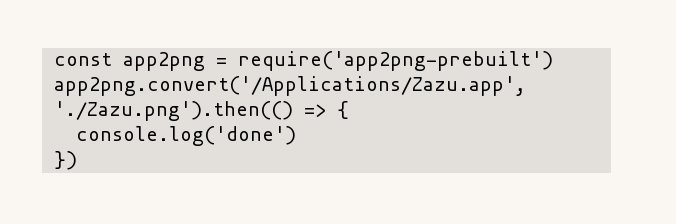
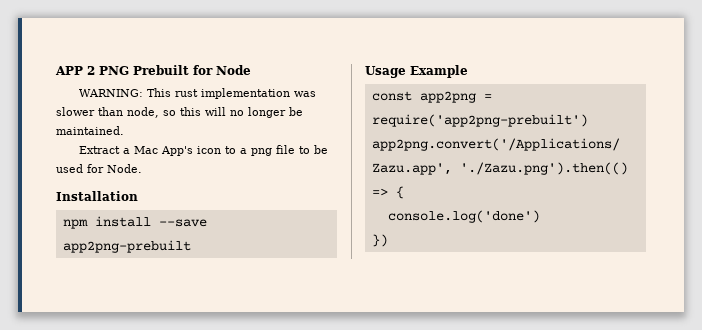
+ APP 2 PNG Prebuilt for Node
+ WARNING: This rust implementation was slower than node, so this will no longer be maintained.
+ Extract a Mac App's icon to a png file to be used for Node.
+ Installation
+ npm install --save app2png-prebuilt
+ Usage Example

